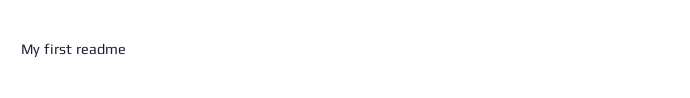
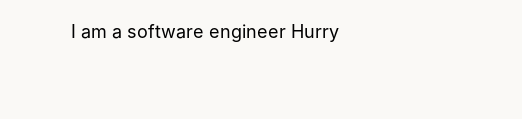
- My first readme
+ I am a software engineer Hurry

